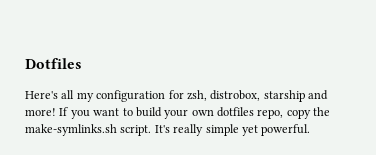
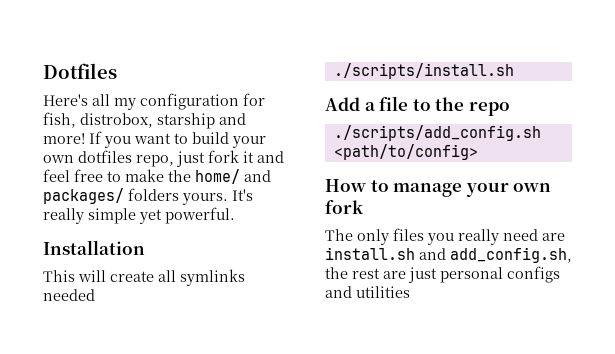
- Here's all my configuration for zsh, distrobox, starship and more!
+ Here's all my configuration for fish, distrobox, starship and more!
- If you want to build your own dotfiles repo, copy the make-symlinks.sh script.
+ If you want to build your own dotfiles repo, just fork it and feel free to make the home/ and packages/ folders yours.
+ Installation
+ This will create all symlinks needed
+ ./scripts/install.sh
+ Add a file to the repo
+ ./scripts/add_config.sh <path/to/config>
+ How to manage your own fork
+ The only files you really need are install.sh and add_config.sh, the rest are just personal configs and utilities

